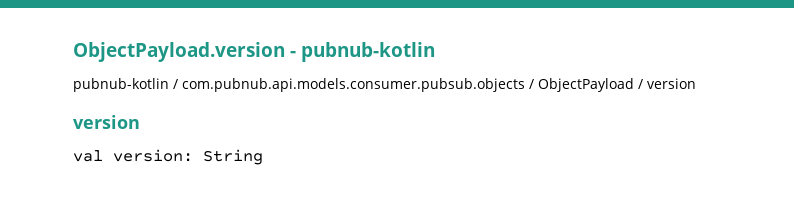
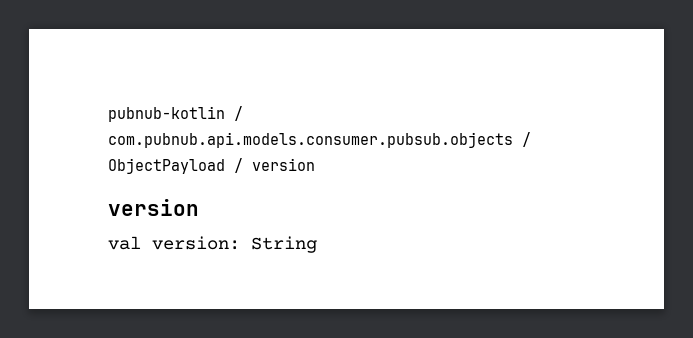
- ObjectPayload.version - pubnub-kotlin

